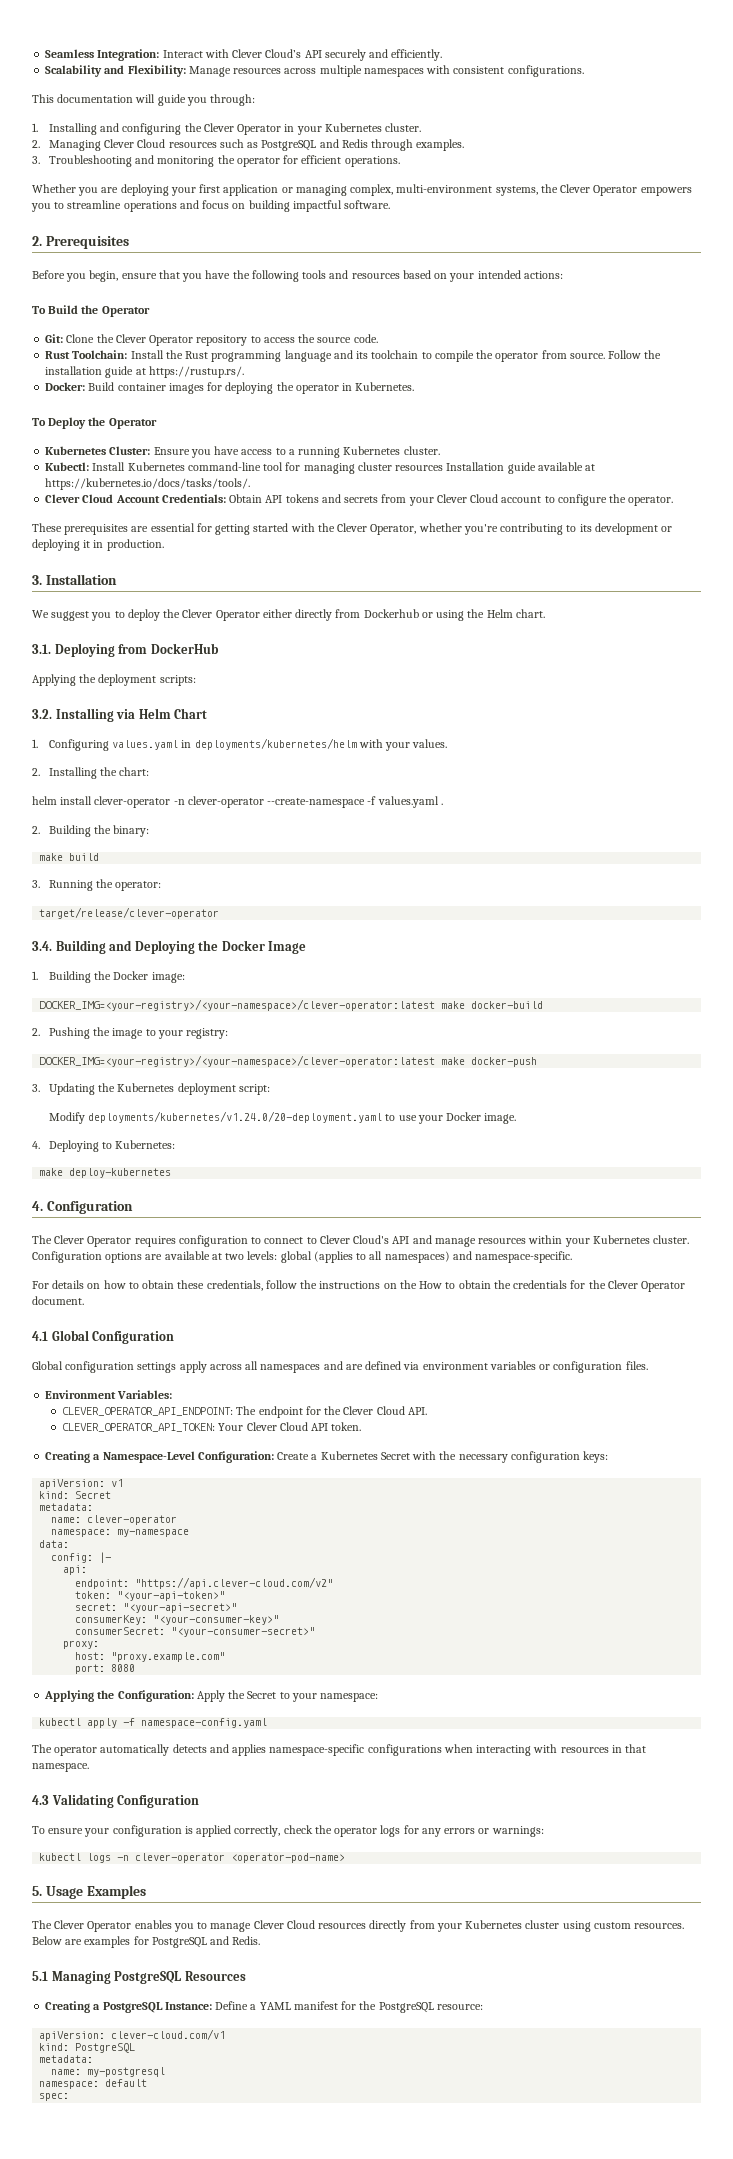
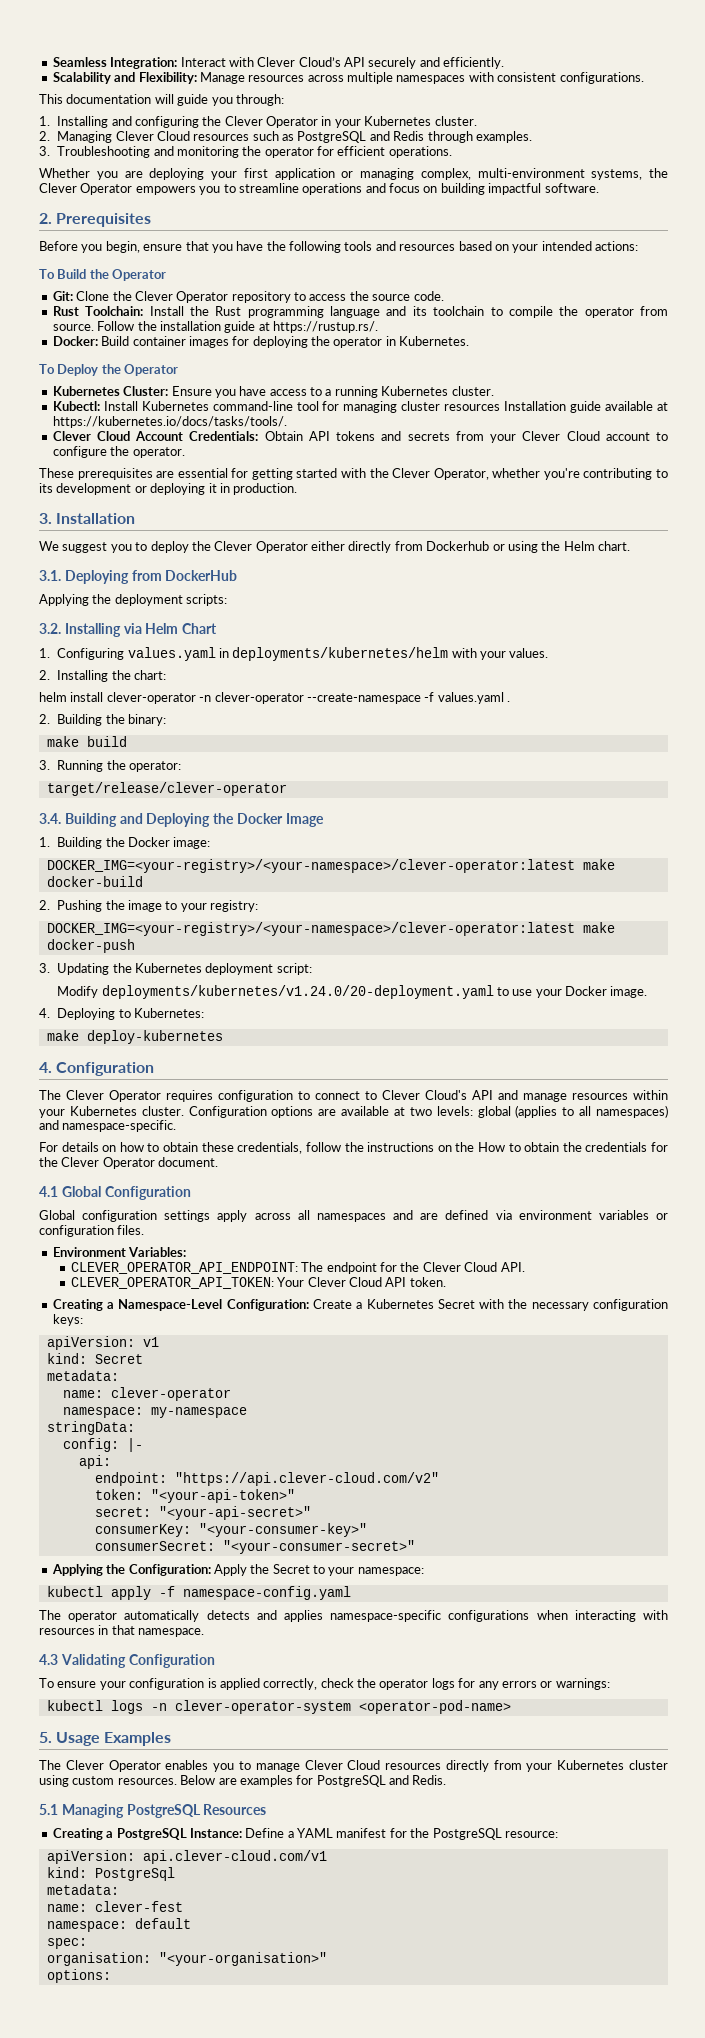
- data:
+ stringData:
- proxy:
- host: "proxy.example.com"
- port: 8080
- kubectl logs -n clever-operator <operator-pod-name>
+ kubectl logs -n clever-operator-system <operator-pod-name>
- apiVersion: clever-cloud.com/v1
- kind: PostgreSQL
+ apiVersion: api.clever-cloud.com/v1
+ kind: PostgreSql
  metadata:
- name: my-postgresql
+ name: clever-fest
+ organisation: "<your-organisation>"
+ options:

